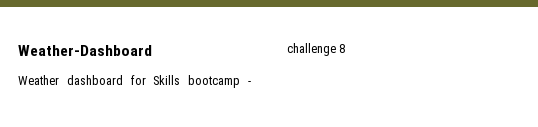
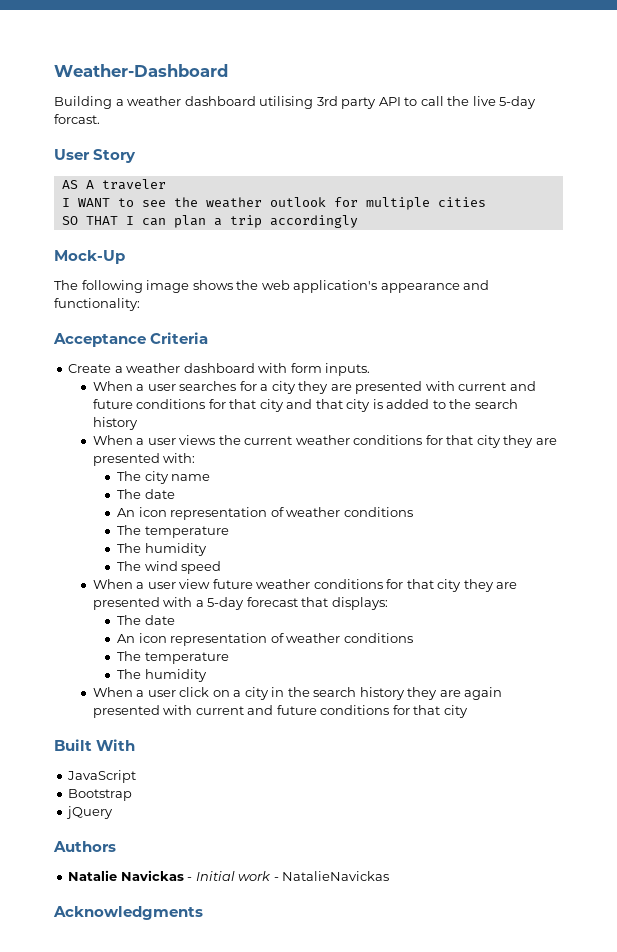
- Weather dashboard for Skills bootcamp - challenge 8
+ Building a weather dashboard utilising 3rd party API to call the live 5-day forcast.
+ User Story
+ AS A traveler
+ I WANT to see the weather outlook for multiple cities
+ SO THAT I can plan a trip accordingly
+ Mock-Up
+ The following image shows the web application's appearance and functionality:
+ Acceptance Criteria
+ Create a weather dashboard with form inputs.
+ When a user searches for a city they are presented with current and future conditions for that city and that city is added to the search history
+ When a user views the current weather conditions for that city they are presented with:
+ The city name
+ The date
+ An icon representation of weather conditions
+ The temperature
+ The humidity
+ The wind speed
+ When a user view future weather conditions for that city they are presented with a 5-day forecast that displays:
+ The date
+ An icon representation of weather conditions
+ The temperature
+ The humidity
+ When a user click on a city in the search history they are again presented with current and future conditions for that city
+ Built With
+ JavaScript
+ Bootstrap
+ jQuery
+ Authors
+ Natalie Navickas - Initial work - NatalieNavickas
+ Acknowledgments

